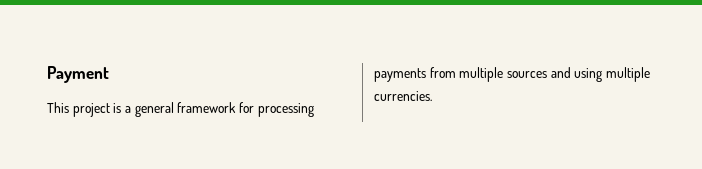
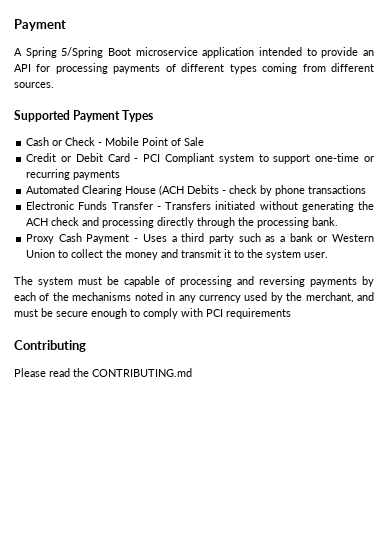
- This project is a general framework for processing payments from multiple sources and using multiple currencies.
+ A Spring 5/Spring Boot microservice application intended to provide an API for processing payments of different types coming from different sources.
+ Supported Payment Types
+ Cash or Check - Mobile Point of Sale
+ Credit or Debit Card - PCI Compliant system to support one-time or recurring payments
+ Automated Clearing House (ACH Debits - check by phone transactions
+ Electronic Funds Transfer - Transfers initiated without generating the ACH check and processing directly through the processing bank.
+ Proxy Cash Payment - Uses a third party such as a bank or Western Union to collect the money and transmit it to the system user.
+ The system must be capable of processing and reversing payments by each of the mechanisms noted in any currency used by the merchant, and must be secure enough to comply with PCI requirements
+ Contributing
+ Please read the CONTRIBUTING.md

